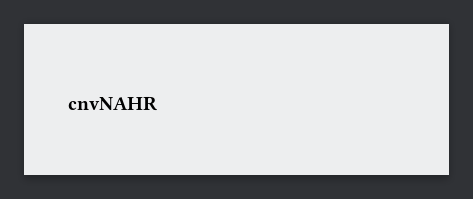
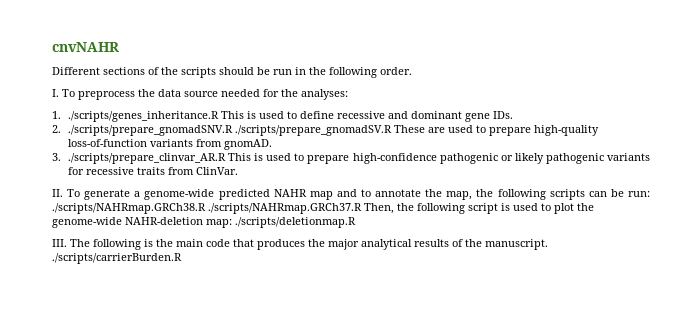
+ Different sections of the scripts should be run in the following order.
+ I. To preprocess the data source needed for the analyses:
+ 1. ./scripts/genes_inheritance.R This is used to define recessive and dominant gene IDs.
+ 2. ./scripts/prepare_gnomadSNV.R ./scripts/prepare_gnomadSV.R These are used to prepare high-quality loss-of-function variants from gnomAD.
+ 3. ./scripts/prepare_clinvar_AR.R This is used to prepare high-confidence pathogenic or likely pathogenic variants for recessive traits from ClinVar.
+ II. To generate a genome-wide predicted NAHR map and to annotate the map, the following scripts can be run: ./scripts/NAHRmap.GRCh38.R ./scripts/NAHRmap.GRCh37.R Then, the following script is used to plot the genome-wide NAHR-deletion map: ./scripts/deletionmap.R
+ III. The following is the main code that produces the major analytical results of the manuscript. ./scripts/carrierBurden.R

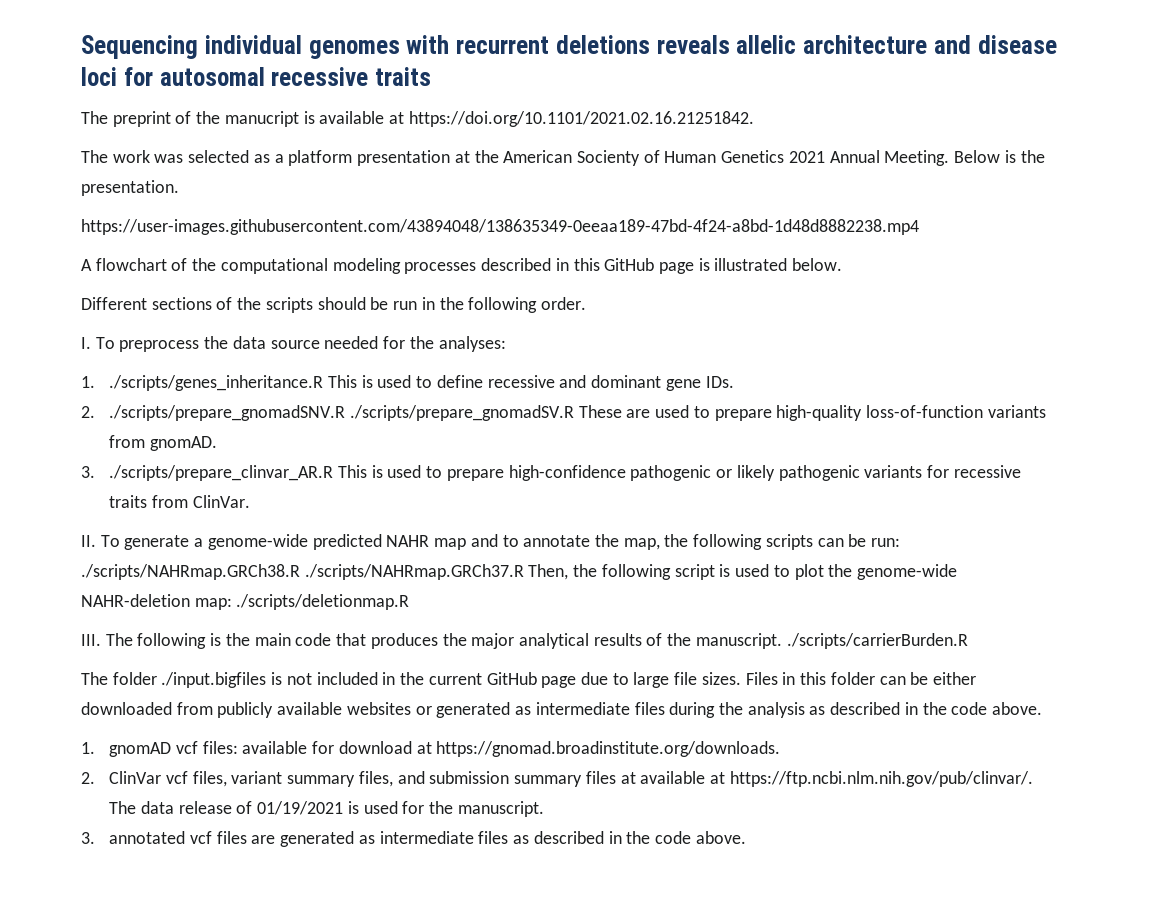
- cnvNAHR
+ Sequencing individual genomes with recurrent deletions reveals allelic architecture and disease loci for autosomal recessive traits
+ The preprint of the manucript is available at https://doi.org/10.1101/2021.02.16.21251842.
+ The work was selected as a platform presentation at the American Socienty of Human Genetics 2021 Annual Meeting. Below is the presentation.
+ https://user-images.githubusercontent.com/43894048/138635349-0eeaa189-47bd-4f24-a8bd-1d48d8882238.mp4
+ A flowchart of the computational modeling processes described in this GitHub page is illustrated below.
+ The folder ./input.bigfiles is not included in the current GitHub page due to large file sizes. Files in this folder can be either downloaded from publicly available websites or generated as intermediate files during the analysis as described in the code above.
+ 1. gnomAD vcf files: available for download at https://gnomad.broadinstitute.org/downloads.
+ 2. ClinVar vcf files, variant summary files, and submission summary files at available at https://ftp.ncbi.nlm.nih.gov/pub/clinvar/. The data release of 01/19/2021 is used for the manuscript.
+ 3. annotated vcf files are generated as intermediate files as described in the code above.

